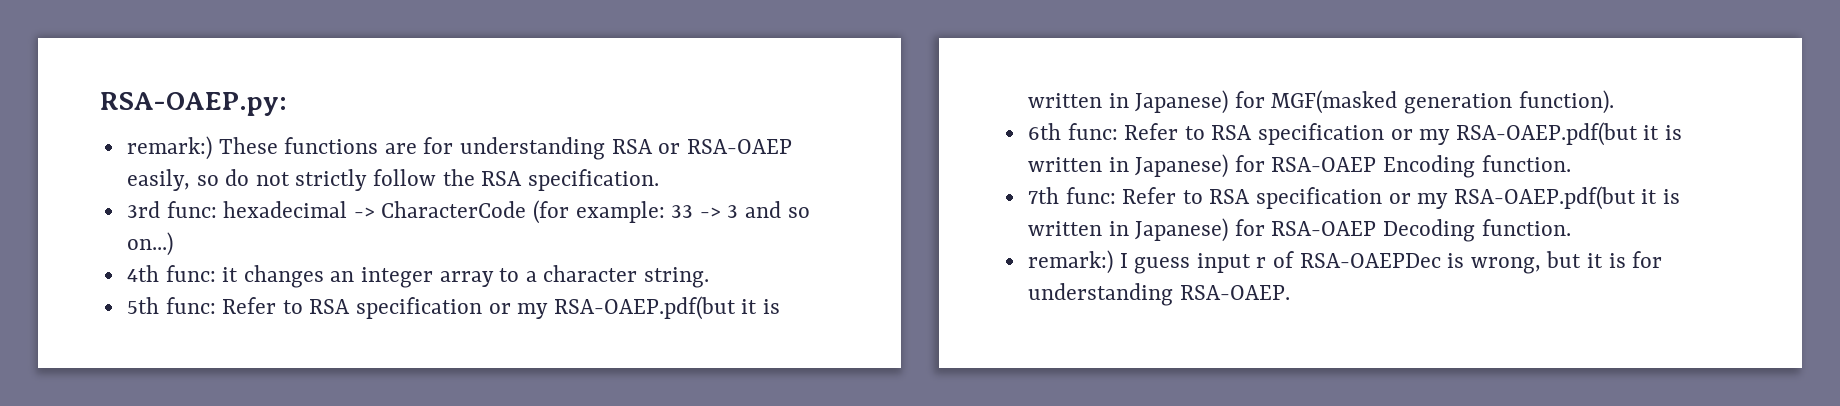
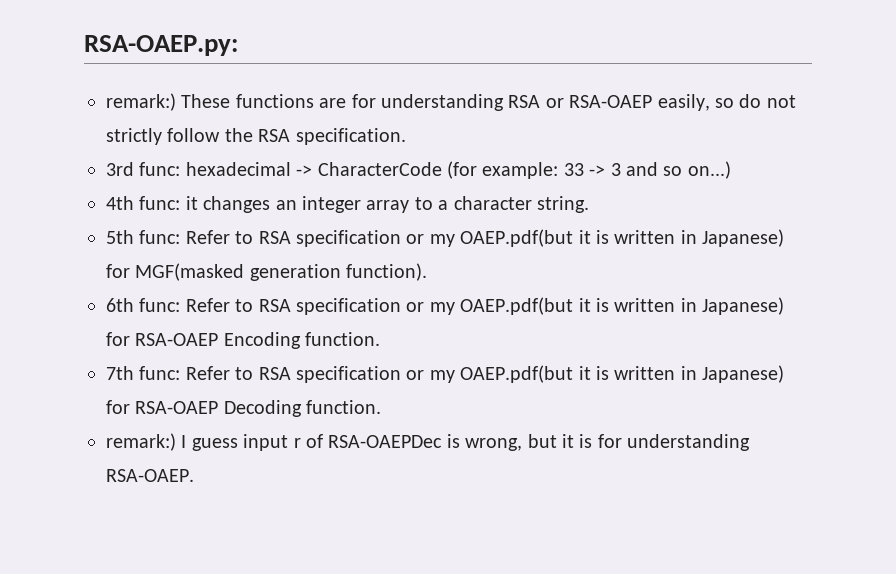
- 5th func: Refer to RSA specification or my RSA-OAEP.pdf(but it is written in Japanese) for MGF(masked generation function).
+ 5th func: Refer to RSA specification or my OAEP.pdf(but it is written in Japanese) for MGF(masked generation function).
- 6th func: Refer to RSA specification or my RSA-OAEP.pdf(but it is written in Japanese) for RSA-OAEP Encoding function.
+ 6th func: Refer to RSA specification or my OAEP.pdf(but it is written in Japanese) for RSA-OAEP Encoding function.
- 7th func: Refer to RSA specification or my RSA-OAEP.pdf(but it is written in Japanese) for RSA-OAEP Decoding function.
+ 7th func: Refer to RSA specification or my OAEP.pdf(but it is written in Japanese) for RSA-OAEP Decoding function.

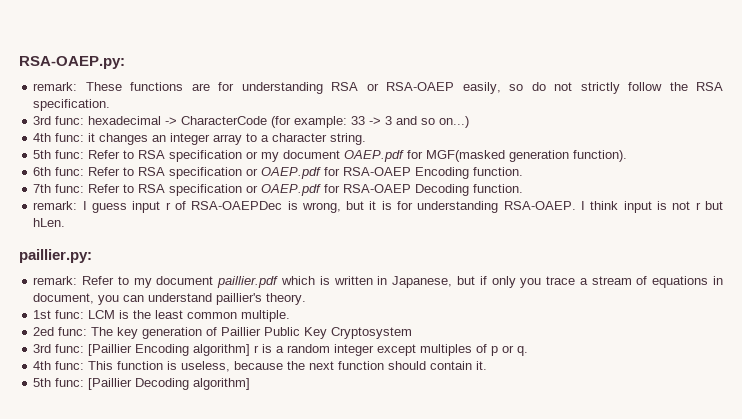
- remark:) These functions are for understanding RSA or RSA-OAEP easily, so do not strictly follow the RSA specification.
+ remark: These functions are for understanding RSA or RSA-OAEP easily, so do not strictly follow the RSA specification.
- 5th func: Refer to RSA specification or my OAEP.pdf(but it is written in Japanese) for MGF(masked generation function).
+ 5th func: Refer to RSA specification or my document OAEP.pdf for MGF(masked generation function).
- 6th func: Refer to RSA specification or my OAEP.pdf(but it is written in Japanese) for RSA-OAEP Encoding function.
+ 6th func: Refer to RSA specification or OAEP.pdf for RSA-OAEP Encoding function.
- 7th func: Refer to RSA specification or my OAEP.pdf(but it is written in Japanese) for RSA-OAEP Decoding function.
+ 7th func: Refer to RSA specification or OAEP.pdf for RSA-OAEP Decoding function.
- remark:) I guess input r of RSA-OAEPDec is wrong, but it is for understanding RSA-OAEP.
+ remark: I guess input r of RSA-OAEPDec is wrong, but it is for understanding RSA-OAEP.
+ I think input is not r but hLen.
+ paillier.py:
+ remark: Refer to my document paillier.pdf which is written in Japanese, but if only you trace a stream of equations in document, you can understand paillier's theory.
+ 1st func: LCM is the least common multiple.
+ 2ed func: The key generation of Paillier Public Key Cryptosystem
+ 3rd func: [Paillier Encoding algorithm] r is a random integer except multiples of p or q.
+ 4th func: This function is useless, because the next function should contain it.
+ 5th func: [Paillier Decoding algorithm]

